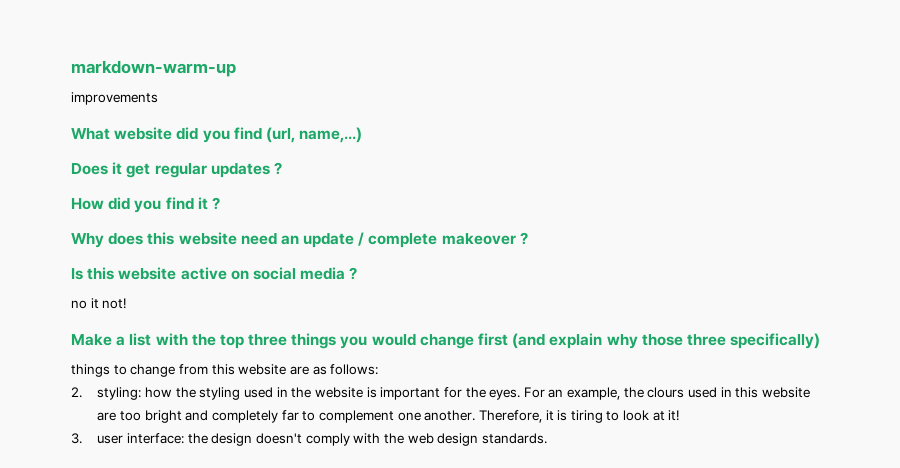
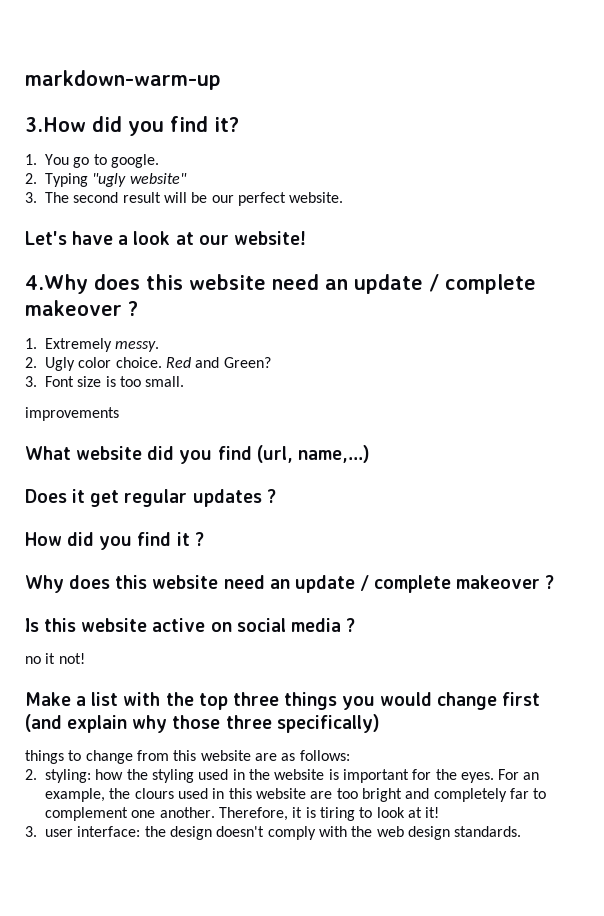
+ 3.How did you find it?
+ 1. You go to google.
+ 2. Typing "ugly website"
+ 3. The second result will be our perfect website.
+ Let's have a look at our website!
+ 4.Why does this website need an update / complete makeover ?
+ 1. Extremely messy.
+ 2. Ugly color choice. Red and Green?
+ 3. Font size is too small.

